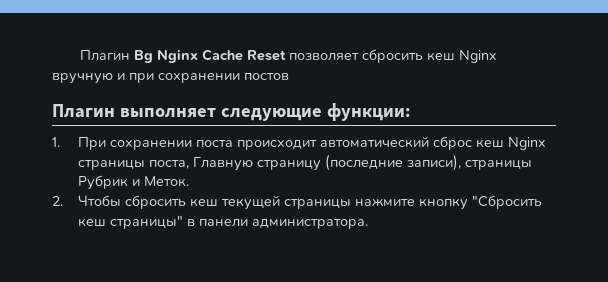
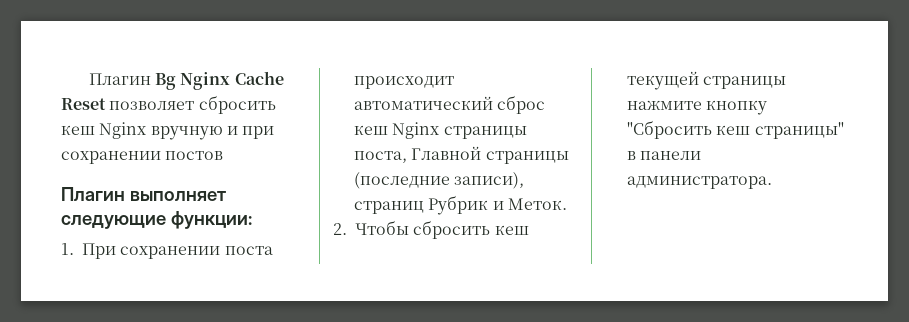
- 1. При сохранении поста происходит автоматический сброс кеш Nginx страницы поста, Главную страницу (последние записи), страницы Рубрик и Меток.
+ 1. При сохранении поста происходит автоматический сброс кеш Nginx страницы поста, Главной страницы (последние записи), страниц Рубрик и Меток.

